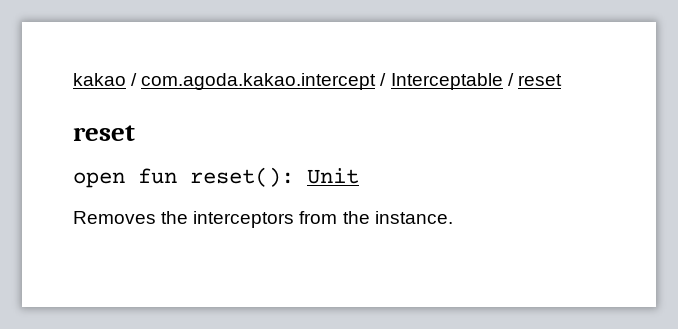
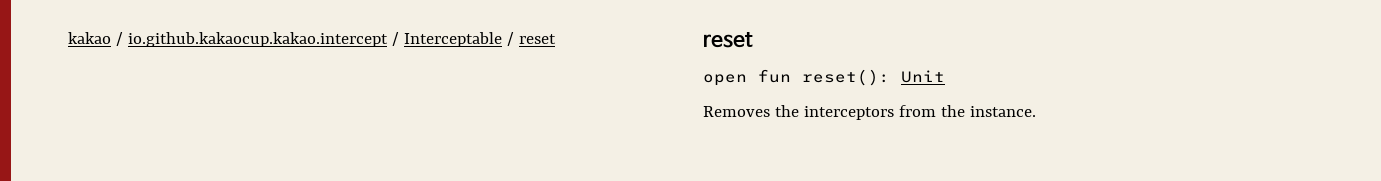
- kakao / com.agoda.kakao.intercept / Interceptable / reset
+ kakao / io.github.kakaocup.kakao.intercept / Interceptable / reset

